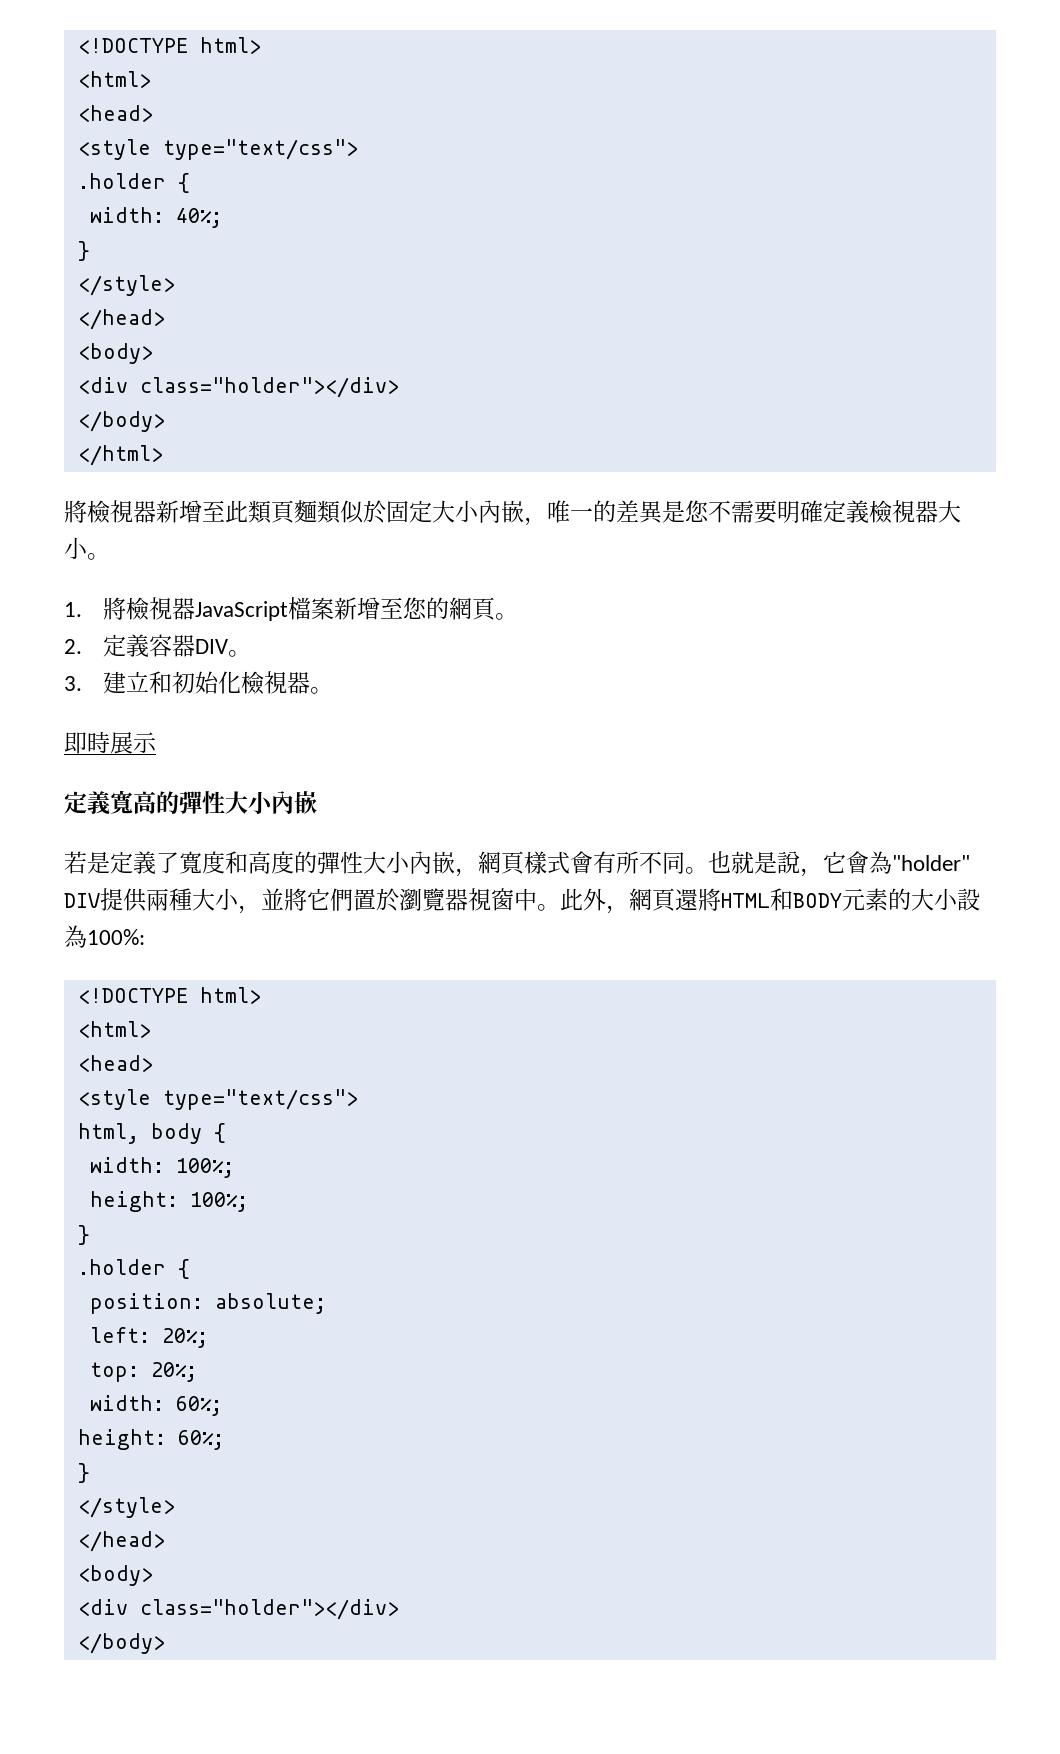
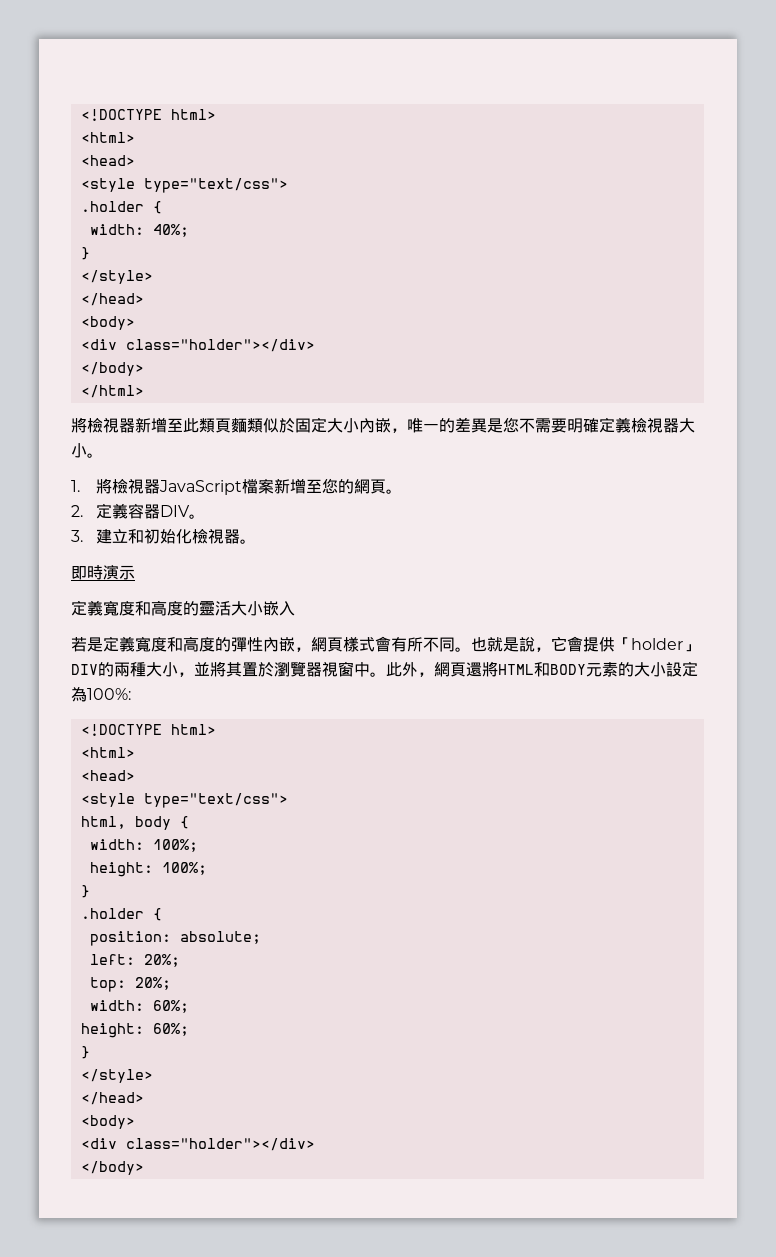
- 即時展示
+ 即時演示
- 定義寬高的彈性大小內嵌
+ 定義寬度和高度的靈活大小嵌入
- 若是定義了寬度和高度的彈性大小內嵌，網頁樣式會有所不同。
+ 若是定義寬度和高度的彈性內嵌，網頁樣式會有所不同。
- 也就是說，它會為"holder" DIV提供兩種大小，並將它們置於瀏覽器視窗中。
+ 也就是說，它會提供「holder」DIV的兩種大小，並將其置於瀏覽器視窗中。
- 此外，網頁還將HTML和BODY元素的大小設為100%:
+ 此外，網頁還將HTML和BODY元素的大小設定為100%:

